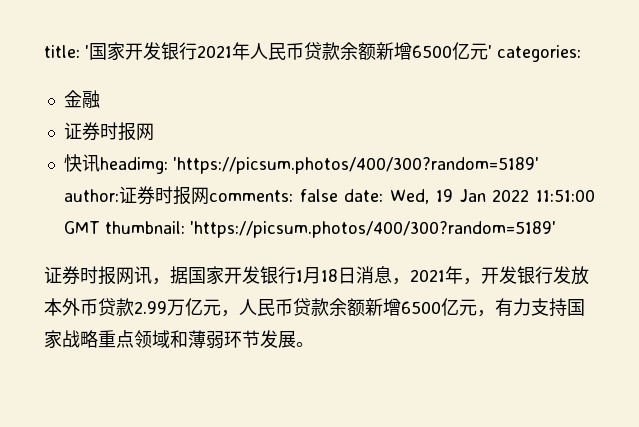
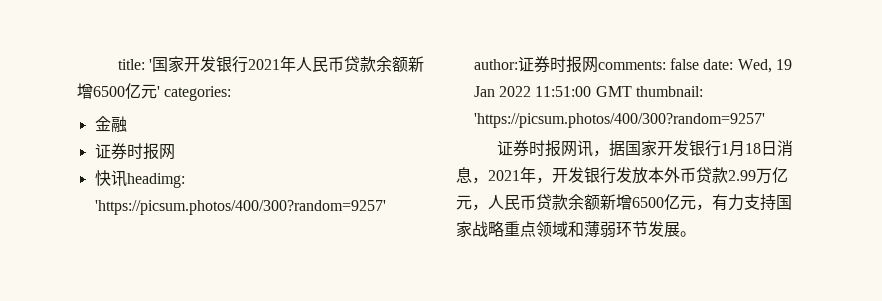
- 快讯headimg: 'https://picsum.photos/400/300?random=5189' author:证券时报网comments: false date: Wed, 19 Jan 2022 11:51:00 GMT thumbnail: 'https://picsum.photos/400/300?random=5189'
+ 快讯headimg: 'https://picsum.photos/400/300?random=9257' author:证券时报网comments: false date: Wed, 19 Jan 2022 11:51:00 GMT thumbnail: 'https://picsum.photos/400/300?random=9257'

